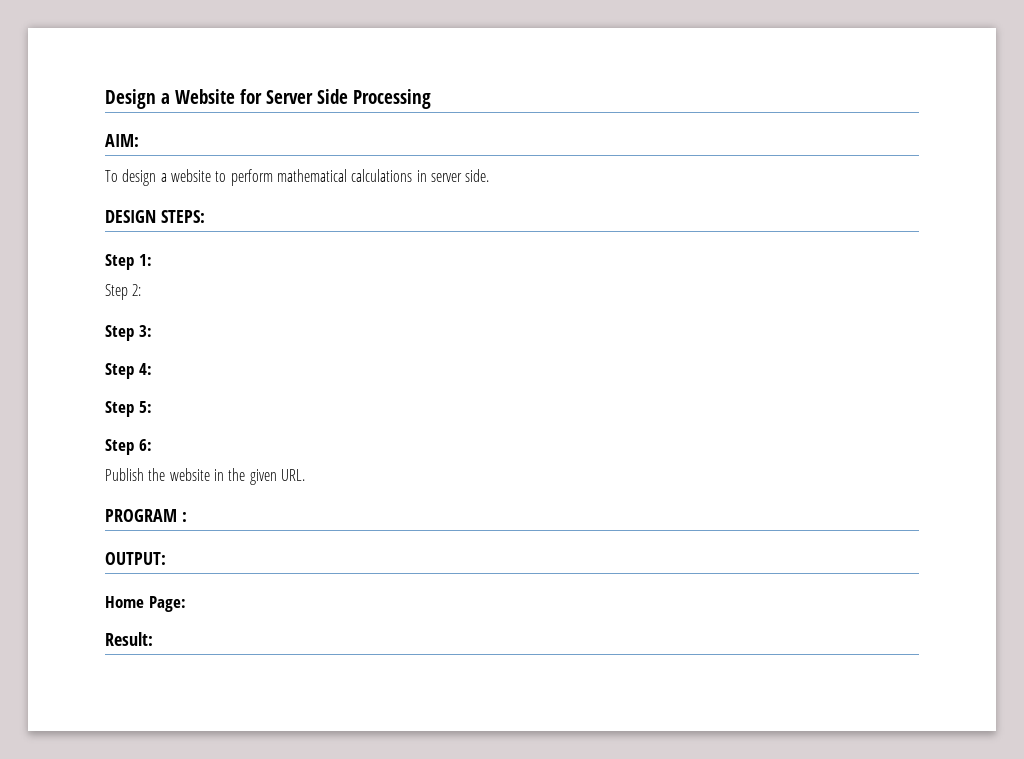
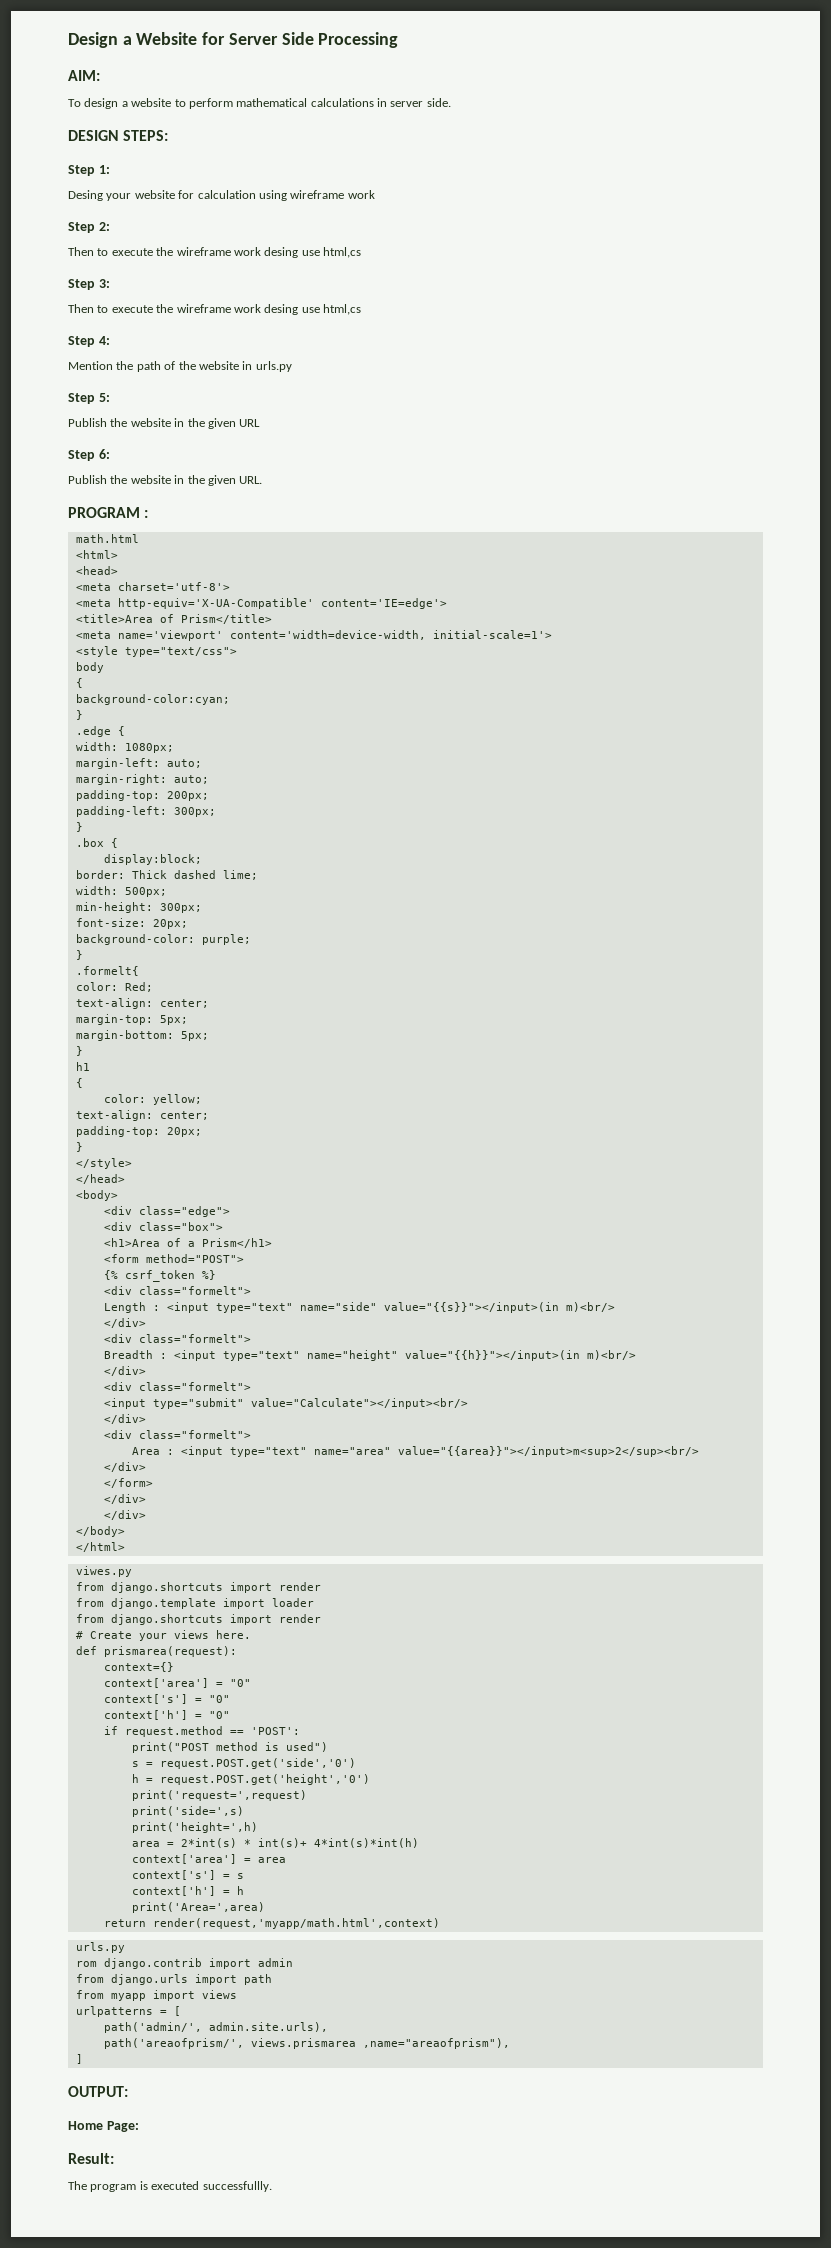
+ Desing your website for calculation using wireframe work
  Step 2:
+ Then to execute the wireframe work desing use html,cs
  Step 3:
+ Then to execute the wireframe work desing use html,cs
  Step 4:
+ Mention the path of the website in urls.py
  Step 5:
+ Publish the website in the given URL
+ math.html
+ <html>
+ <head>
+ <meta charset='utf-8'>
+ <meta http-equiv='X-UA-Compatible' content='IE=edge'>
+ <title>Area of Prism</title>
+ <meta name='viewport' content='width=device-width, initial-scale=1'>
+ <style type="text/css">
+ body
+ {
+ background-color:cyan;
+ }
+ .edge {
+ width: 1080px;
+ margin-left: auto;
+ margin-right: auto;
+ padding-top: 200px;
+ padding-left: 300px;
+ }
+ .box {
+ display:block;
+ border: Thick dashed lime;
+ width: 500px;
+ min-height: 300px;
+ font-size: 20px;
+ background-color: purple;
+ }
+ .formelt{
+ color: Red;
+ text-align: center;
+ margin-top: 5px;
+ margin-bottom: 5px;
+ }
+ h1
+ {
+ color: yellow;
+ text-align: center;
+ padding-top: 20px;
+ }
+ </style>
+ </head>
+ <body>
+ <div class="edge">
+ <div class="box">
+ <h1>Area of a Prism</h1>
+ <form method="POST">
+ {% csrf_token %}
+ <div class="formelt">
+ Length : <input type="text" name="side" value="{{s}}"></input>(in m)<br/>
+ </div>
+ <div class="formelt">
+ Breadth : <input type="text" name="height" value="{{h}}"></input>(in m)<br/>
+ </div>
+ <div class="formelt">
+ <input type="submit" value="Calculate"></input><br/>
+ </div>
+ <div class="formelt">
+ Area : <input type="text" name="area" value="{{area}}"></input>m<sup>2</sup><br/>
+ </div>
+ </form>
+ </div>
+ </div>
+ </body>
+ </html>
+ viwes.py
+ from django.shortcuts import render
+ from django.template import loader
+ from django.shortcuts import render
+ # Create your views here.
+ def prismarea(request):
+ context={}
+ context['area'] = "0"
+ context['s'] = "0"
+ context['h'] = "0"
+ if request.method == 'POST':
+ print("POST method is used")
+ s = request.POST.get('side','0')
+ h = request.POST.get('height','0')
+ print('request=',request)
+ print('side=',s)
+ print('height=',h)
+ area = 2*int(s) * int(s)+ 4*int(s)*int(h)
+ context['area'] = area
+ context['s'] = s
+ context['h'] = h
+ print('Area=',area)
+ return render(request,'myapp/math.html',context)
+ urls.py
+ rom django.contrib import admin
+ from django.urls import path
+ from myapp import views
+ urlpatterns = [
+ path('admin/', admin.site.urls),
+ path('areaofprism/', views.prismarea ,name="areaofprism"),
+ ]
+ The program is executed successfullly.

